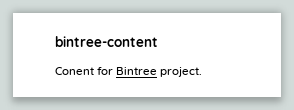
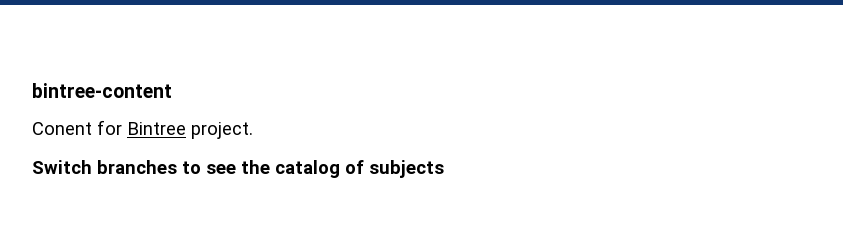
+ Switch branches to see the catalog of subjects

